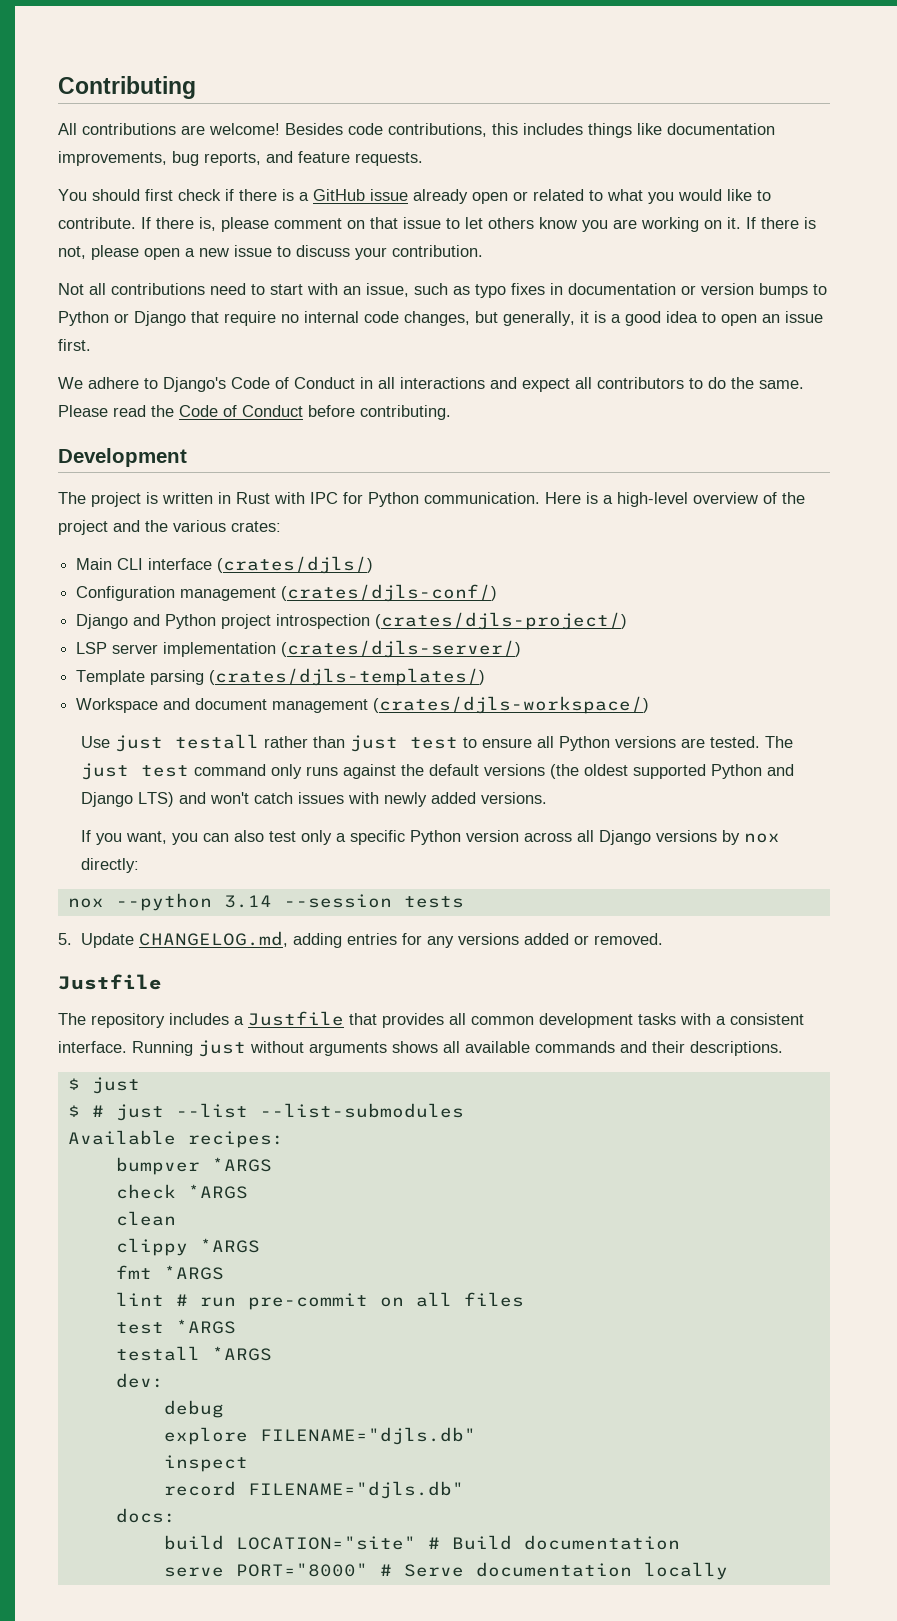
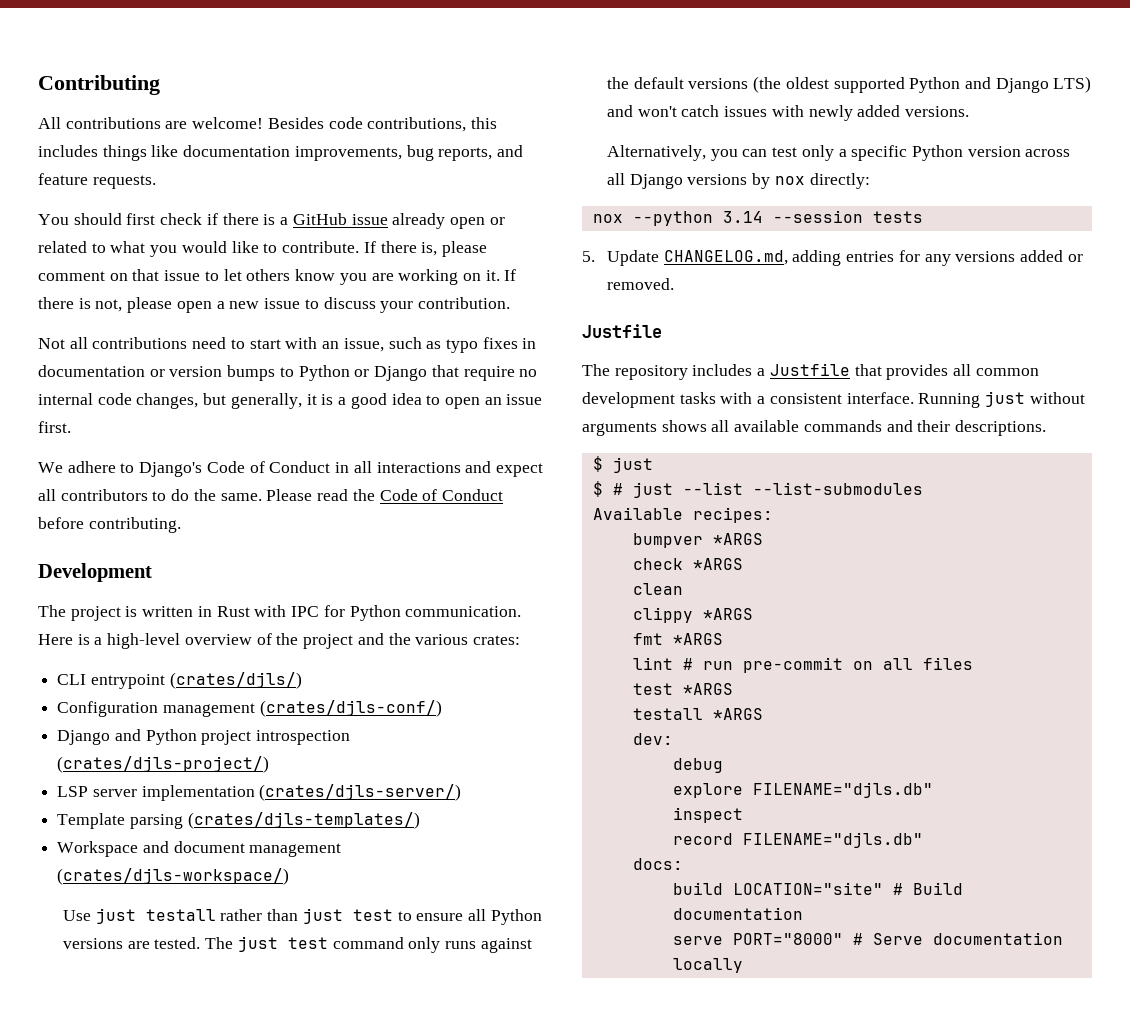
- Main CLI interface (crates/djls/)
+ CLI entrypoint (crates/djls/)
- If you want, you can also test only a specific Python version across all Django versions by nox directly:
+ Alternatively, you can test only a specific Python version across all Django versions by nox directly:

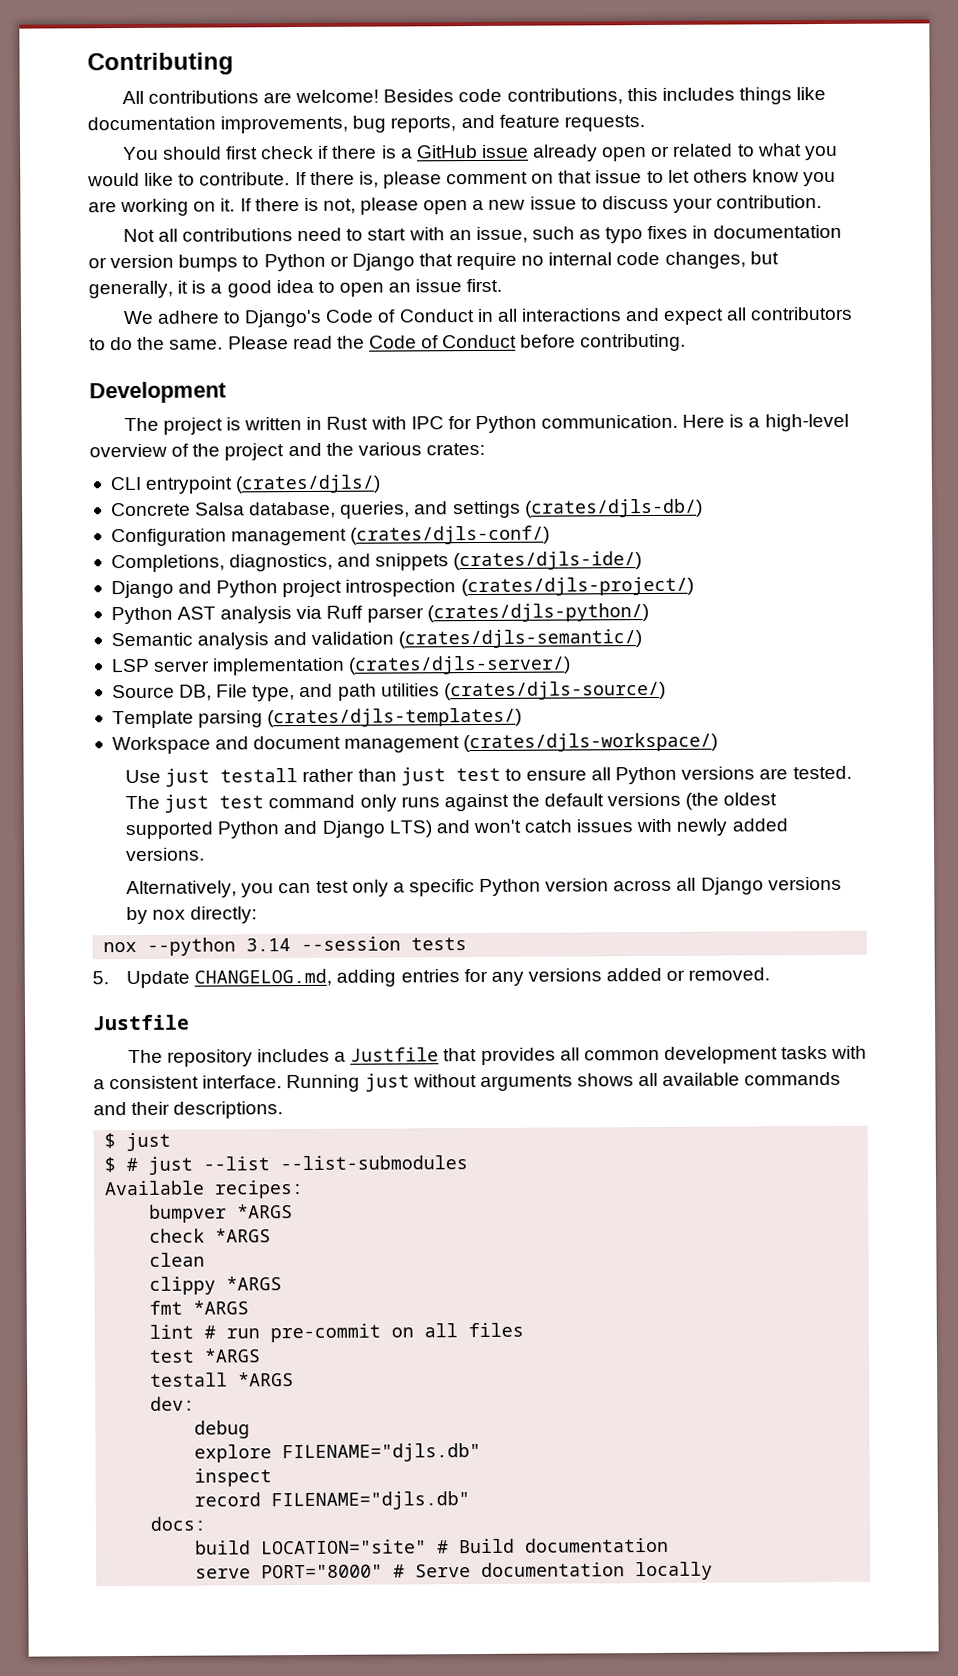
+ Concrete Salsa database, queries, and settings (crates/djls-db/)
  Configuration management (crates/djls-conf/)
+ Completions, diagnostics, and snippets (crates/djls-ide/)
+ Python AST analysis via Ruff parser (crates/djls-python/)
+ Semantic analysis and validation (crates/djls-semantic/)
  LSP server implementation (crates/djls-server/)
+ Source DB, File type, and path utilities (crates/djls-source/)

